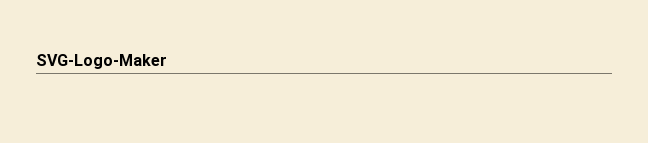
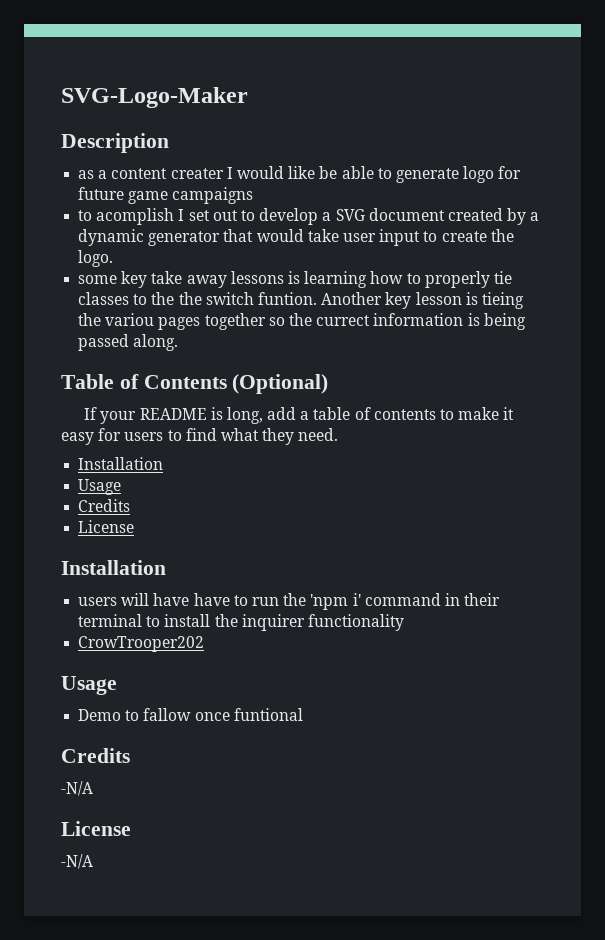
+ Description
+ as a content creater I would like be able to generate logo for future game campaigns
+ to acomplish I set out to develop a SVG document created by a dynamic generator that would take user input to create the logo.
+ some key take away lessons is learning how to properly tie classes to the the switch funtion. Another key lesson is tieing the variou pages together so the currect information is being passed along.
+ Table of Contents (Optional)
+ If your README is long, add a table of contents to make it easy for users to find what they need.
+ Installation
+ Usage
+ Credits
+ License
+ Installation
+ users will have have to run the 'npm i' command in their terminal to install the inquirer functionality
+ CrowTrooper202
+ Usage
+ Demo to fallow once funtional
+ Credits
+ -N/A
+ License
+ -N/A

